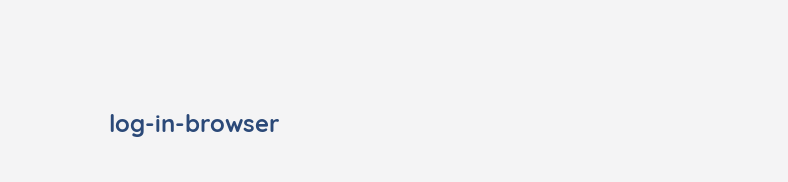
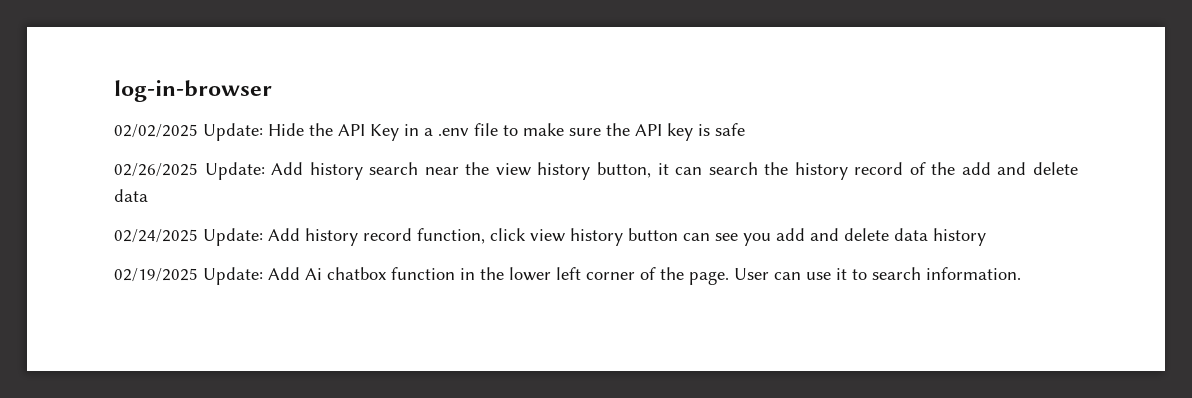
+ 02/02/2025 Update: Hide the API Key in a .env file to make sure the API key is safe
+ 02/26/2025 Update: Add history search near the view history button, it can search the history record of the add and delete data
+ 02/24/2025 Update: Add history record function, click view history button can see you add and delete data history
+ 02/19/2025 Update: Add Ai chatbox function in the lower left corner of the page. User can use it to search information.

